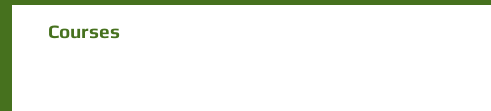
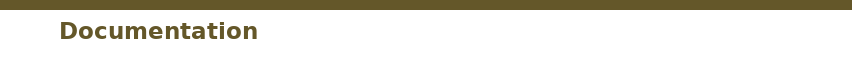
- Courses
+ Documentation

